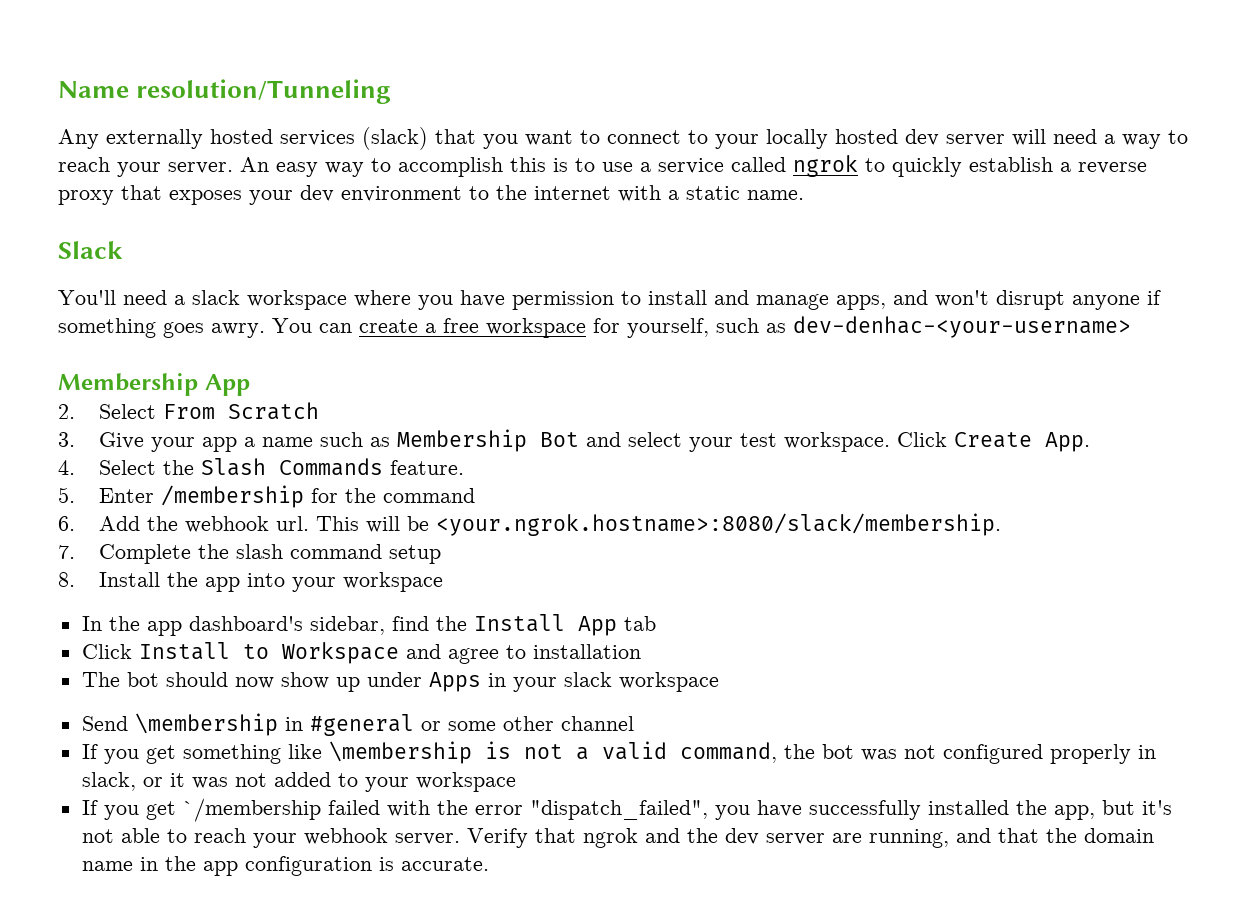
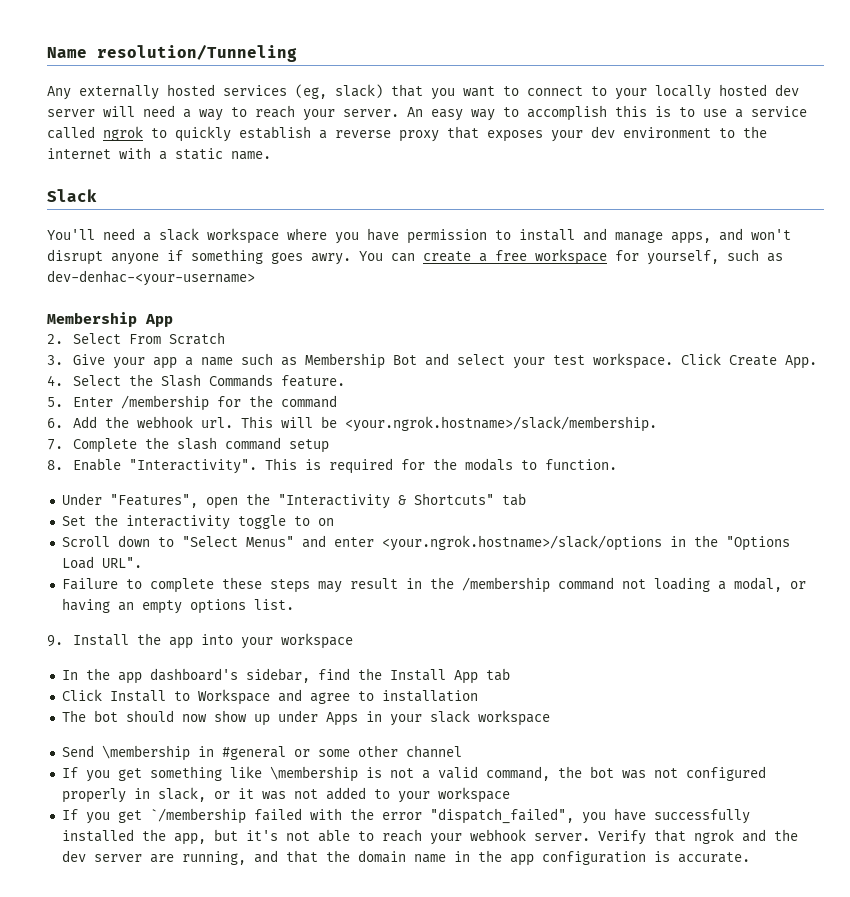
- Any externally hosted services (slack) that you want to connect to your locally hosted dev server will need a way to reach your server.
+ Any externally hosted services (eg, slack) that you want to connect to your locally hosted dev server will need a way to reach your server.
- This will be <your.ngrok.hostname>:8080/slack/membership.
+ This will be <your.ngrok.hostname>/slack/membership.
- 8. Install the app into your workspace
+ 8. Enable "Interactivity". This is required for the modals to function.
+ Under "Features", open the "Interactivity & Shortcuts" tab
+ Set the interactivity toggle to on
+ Scroll down to "Select Menus" and enter <your.ngrok.hostname>/slack/options in the "Options Load URL".
+ Failure to complete these steps may result in the /membership command not loading a modal, or having an empty options list.
+ 9. Install the app into your workspace

